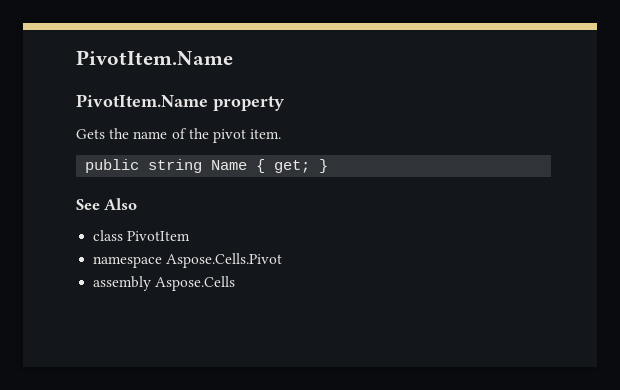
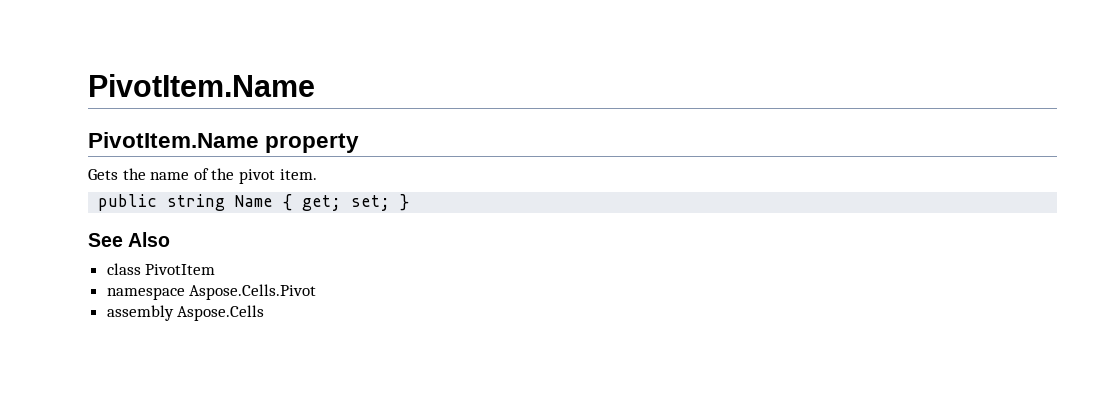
- public string Name { get; }
+ public string Name { get; set; }

